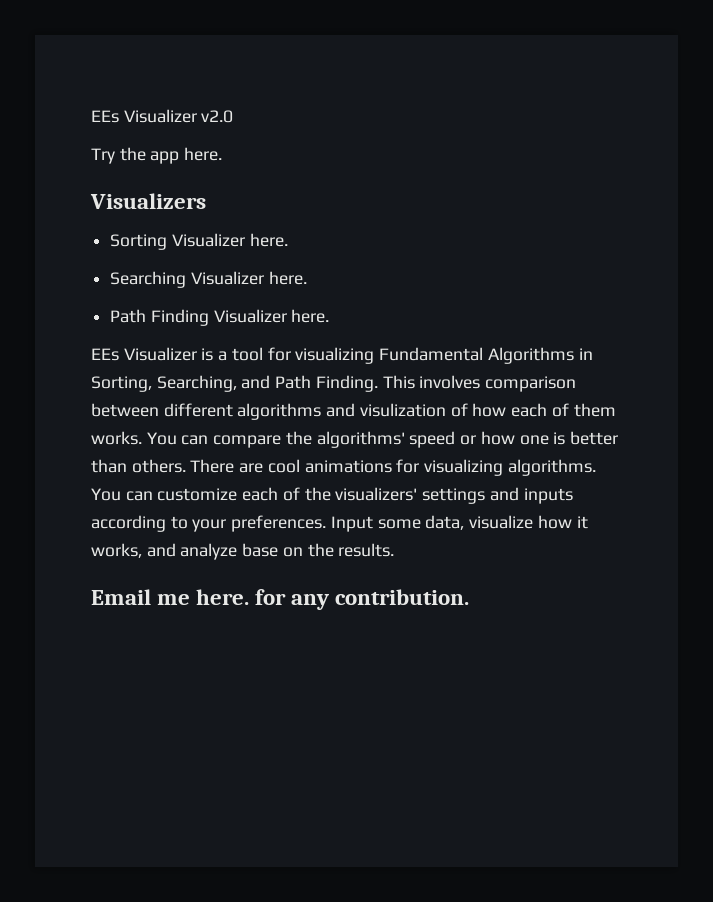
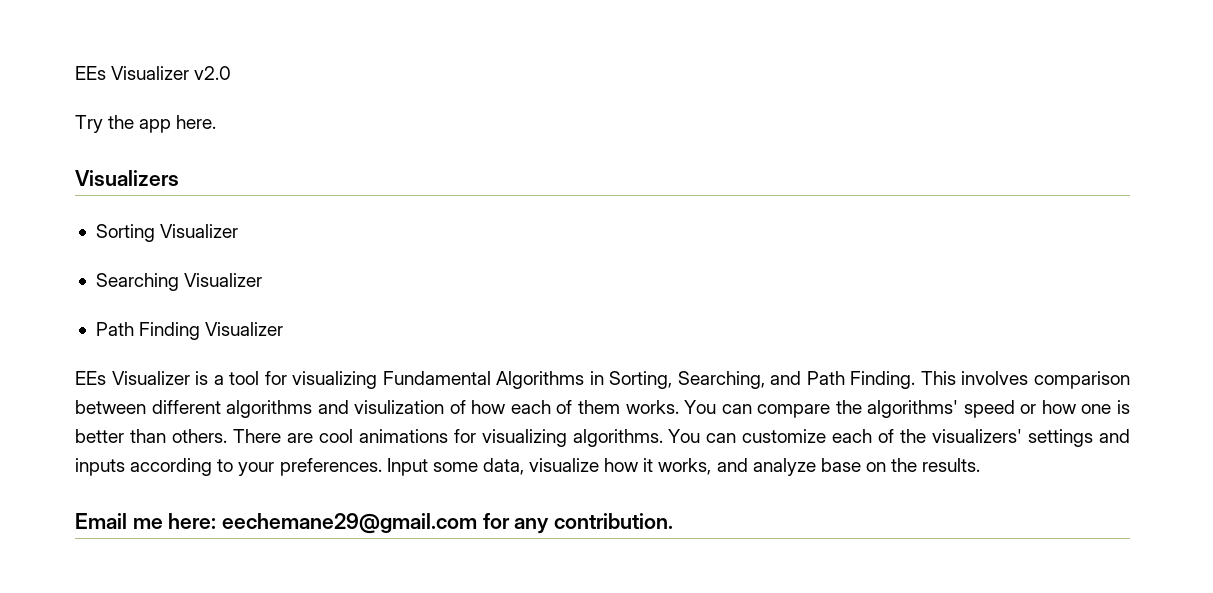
- Sorting Visualizer here.
+ Sorting Visualizer
- Searching Visualizer here.
+ Searching Visualizer
- Path Finding Visualizer here.
+ Path Finding Visualizer
- Email me here. for any contribution.
+ Email me here: eechemane29@gmail.com for any contribution.

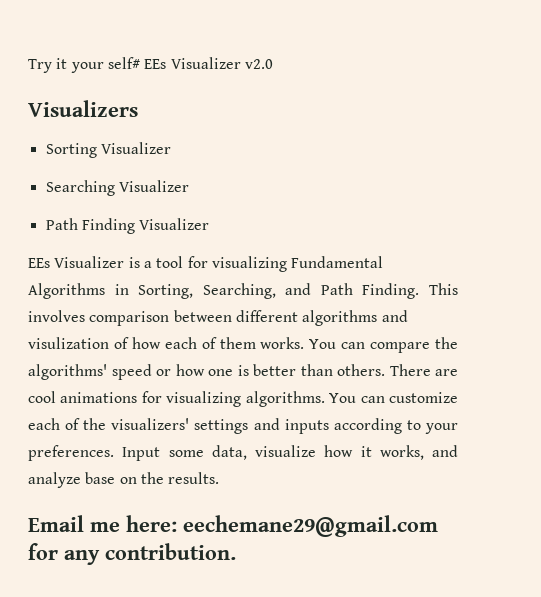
- EEs Visualizer v2.0
+ Try it your self# EEs Visualizer v2.0
- Try the app here.

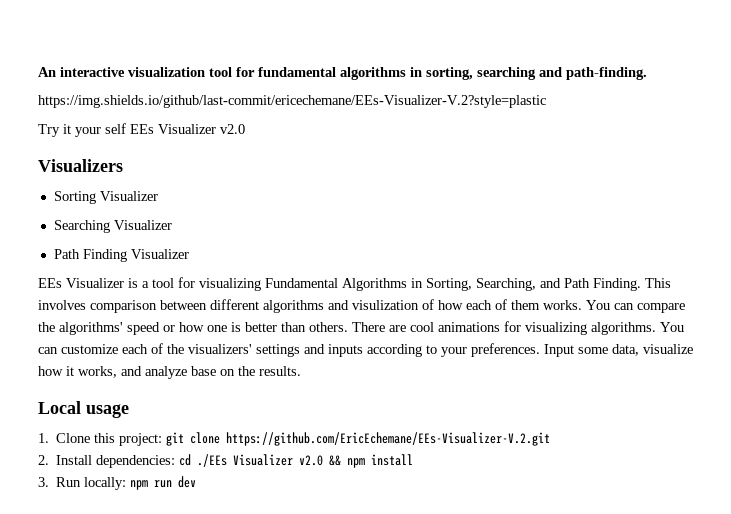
+ An interactive visualization tool for fundamental algorithms in sorting, searching and path-finding.
+ https://img.shields.io/github/last-commit/ericechemane/EEs-Visualizer-V.2?style=plastic
- Try it your self# EEs Visualizer v2.0
+ Try it your self EEs Visualizer v2.0
- Email me here: eechemane29@gmail.com for any contribution.
+ Local usage
+ 1. Clone this project: git clone https://github.com/EricEchemane/EEs-Visualizer-V.2.git
+ 2. Install dependencies: cd ./EEs Visualizer v2.0 && npm install
+ 3. Run locally: npm run dev

